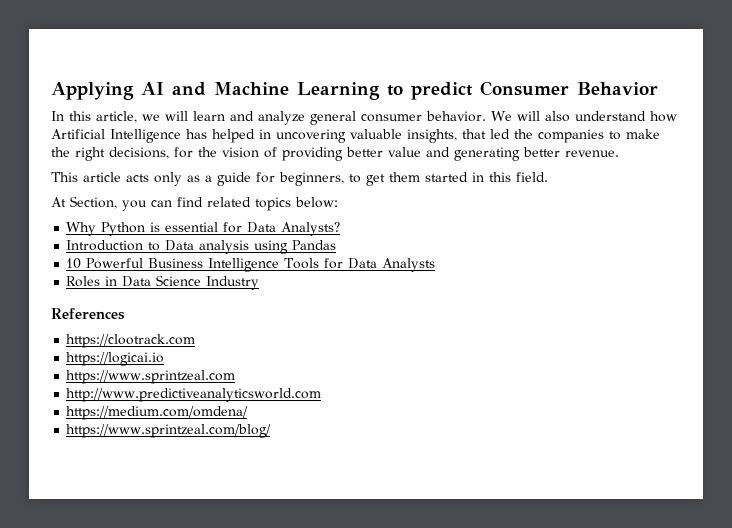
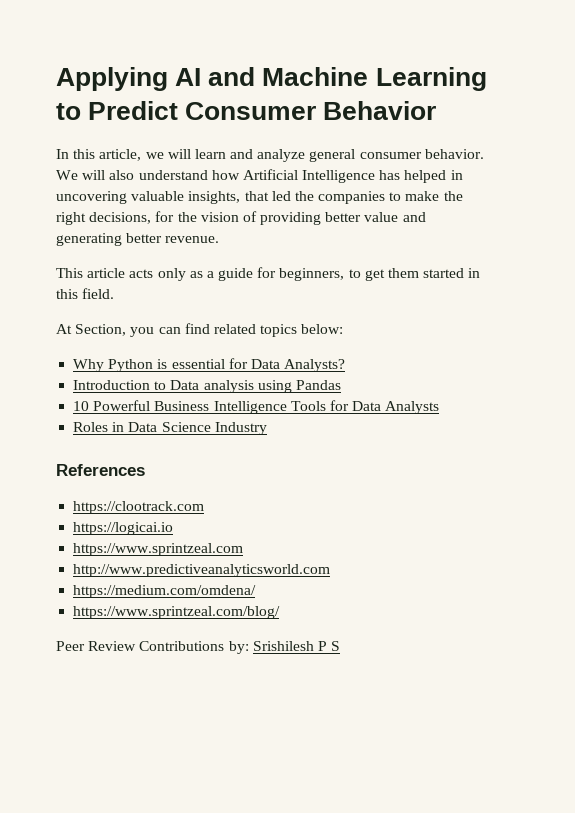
- Applying AI and Machine Learning to predict Consumer Behavior
+ Applying AI and Machine Learning to Predict Consumer Behavior
+ Peer Review Contributions by: Srishilesh P S

